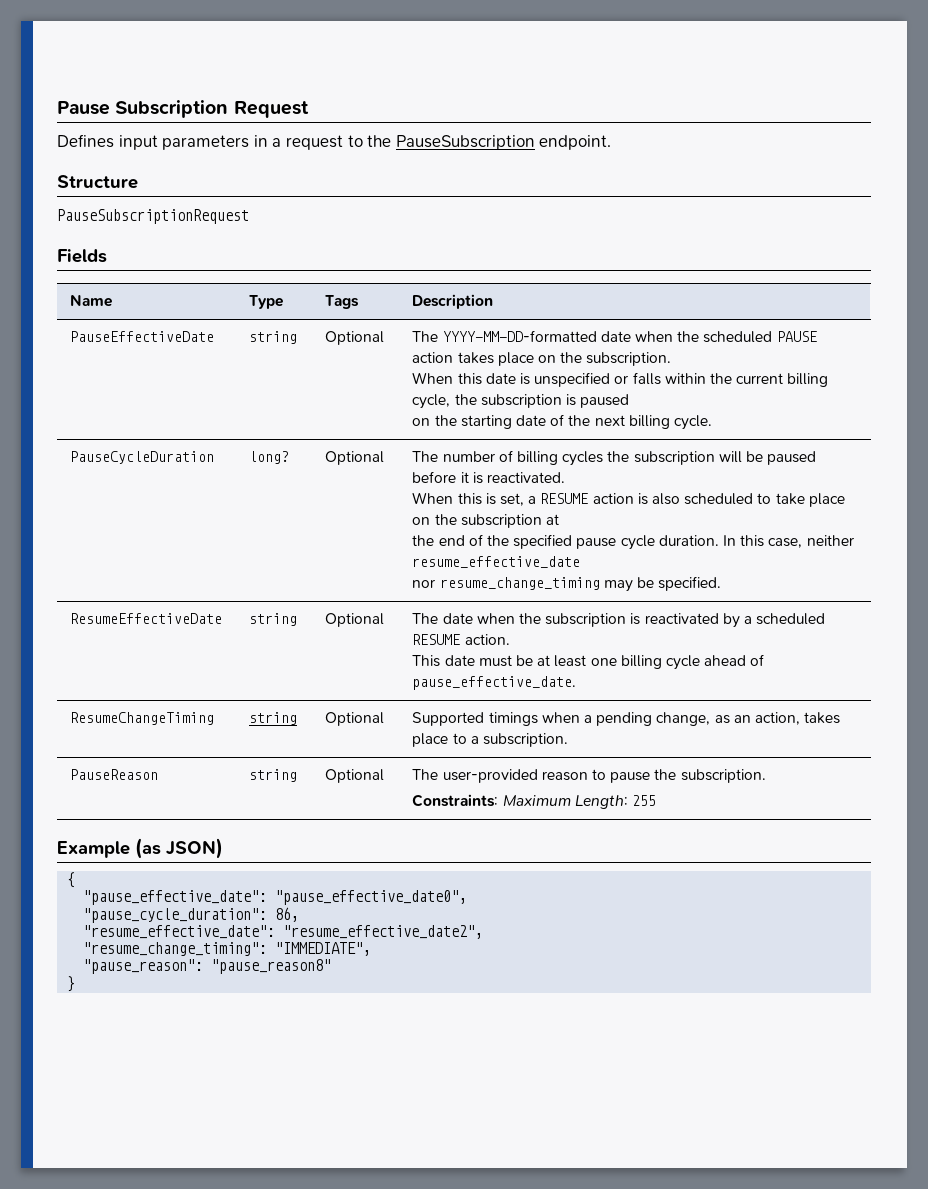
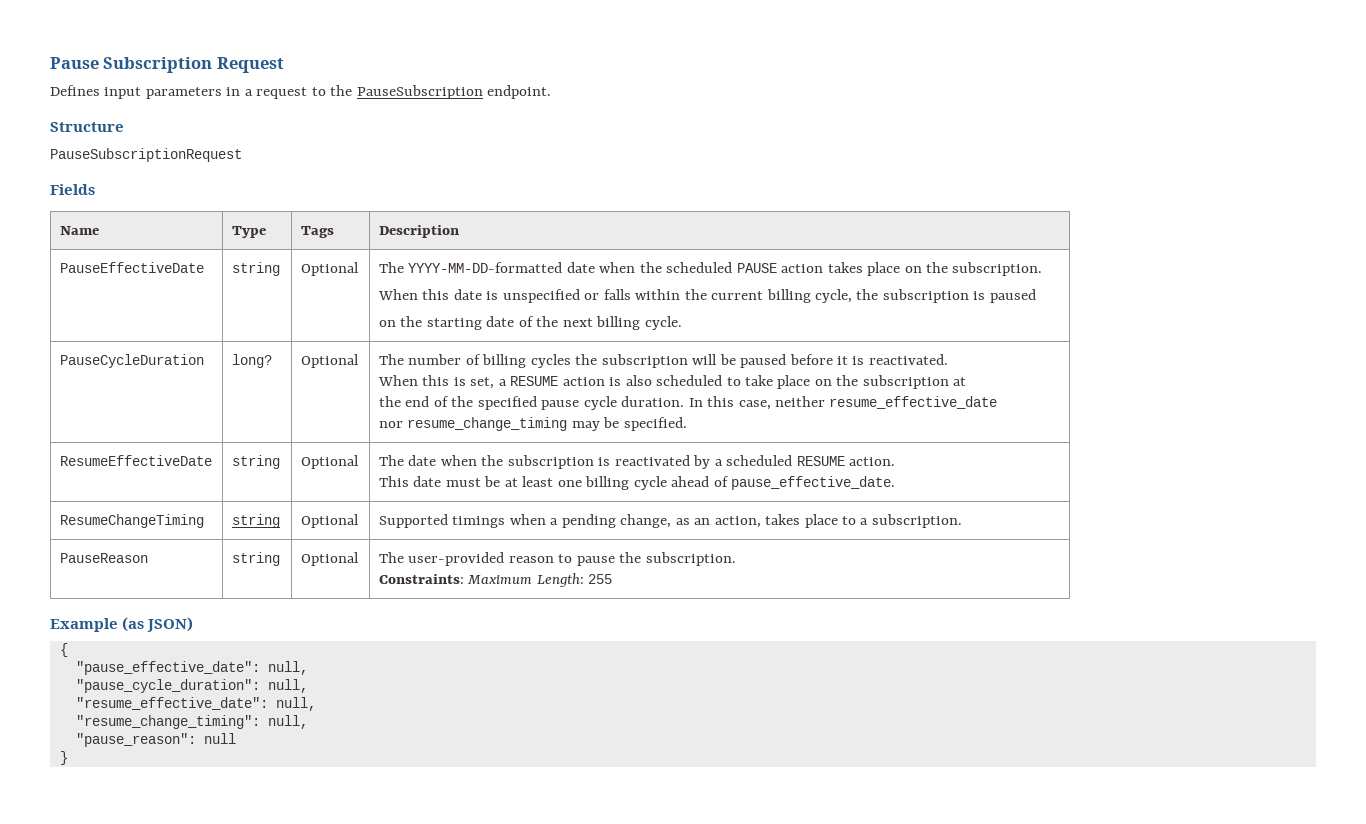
- "pause_effective_date": "pause_effective_date0",
+ "pause_effective_date": null,
- "pause_cycle_duration": 86,
+ "pause_cycle_duration": null,
- "resume_effective_date": "resume_effective_date2",
+ "resume_effective_date": null,
- "resume_change_timing": "IMMEDIATE",
+ "resume_change_timing": null,
- "pause_reason": "pause_reason8"
+ "pause_reason": null

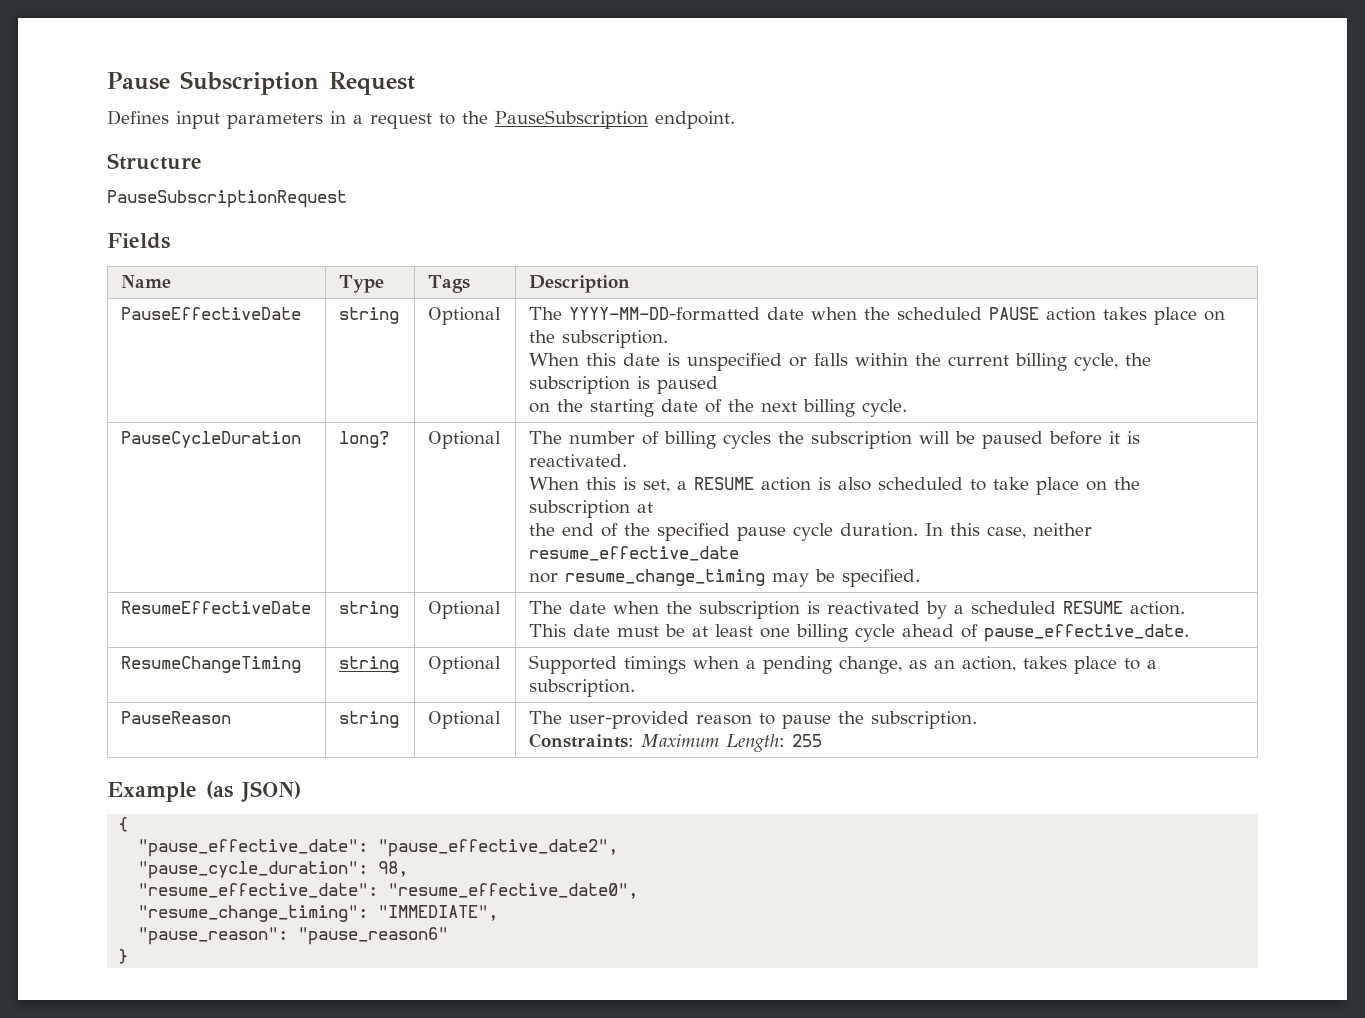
- "pause_effective_date": null,
+ "pause_effective_date": "pause_effective_date2",
- "pause_cycle_duration": null,
+ "pause_cycle_duration": 98,
- "resume_effective_date": null,
+ "resume_effective_date": "resume_effective_date0",
- "resume_change_timing": null,
+ "resume_change_timing": "IMMEDIATE",
- "pause_reason": null
+ "pause_reason": "pause_reason6"

